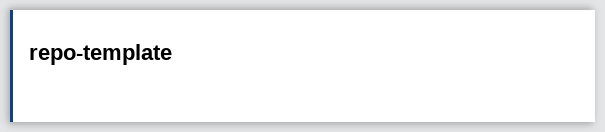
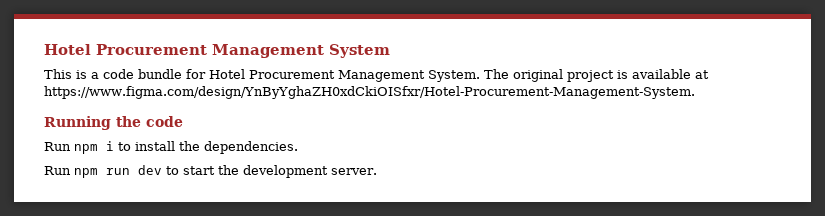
- repo-template
+ Hotel Procurement Management System
+ This is a code bundle for Hotel Procurement Management System. The original project is available at https://www.figma.com/design/YnByYghaZH0xdCkiOISfxr/Hotel-Procurement-Management-System.
+ Running the code
+ Run npm i to install the dependencies.
+ Run npm run dev to start the development server.

